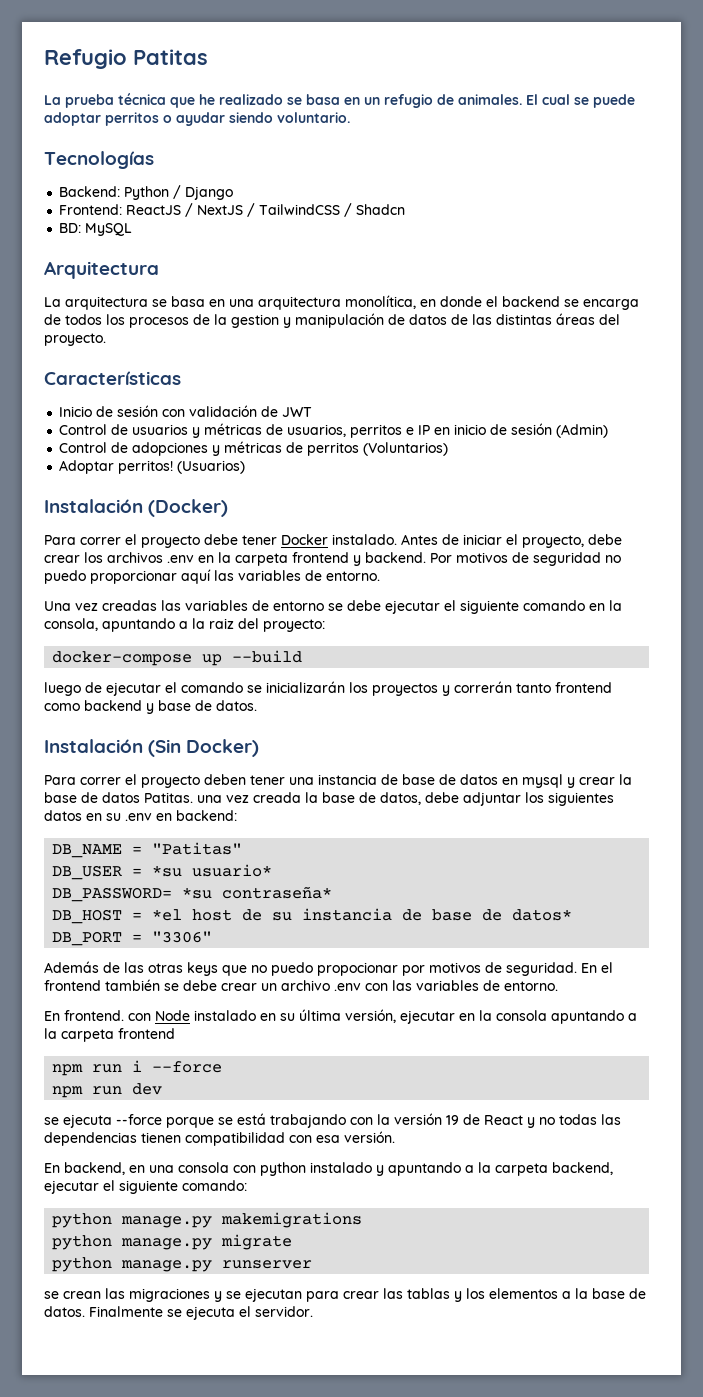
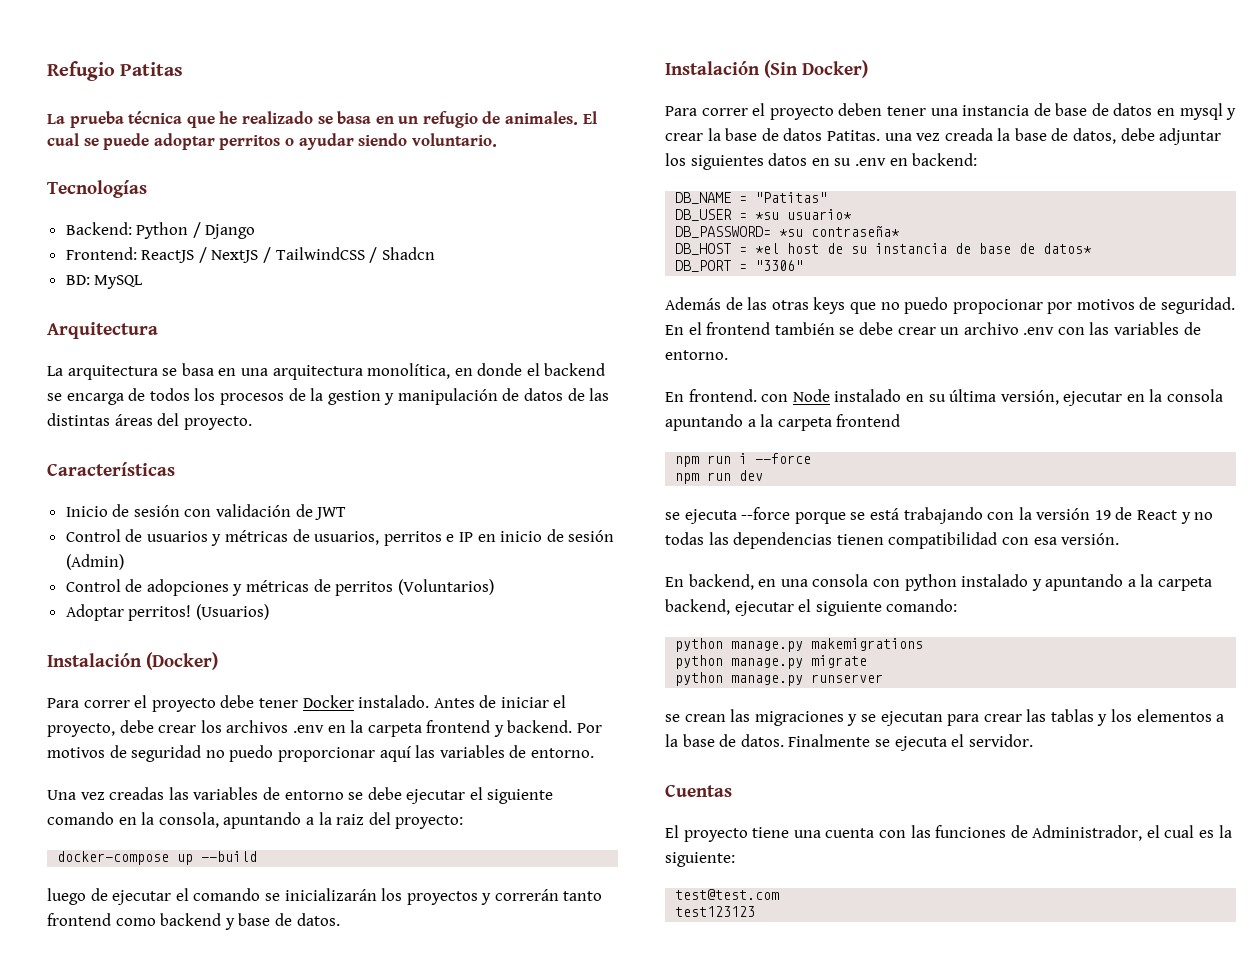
+ Cuentas
+ El proyecto tiene una cuenta con las funciones de Administrador, el cual es la siguiente:
+ test@test.com
+ test123123

